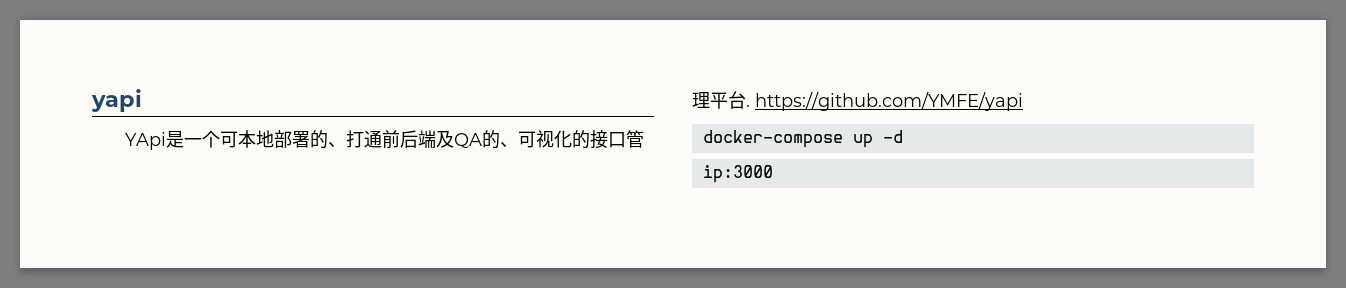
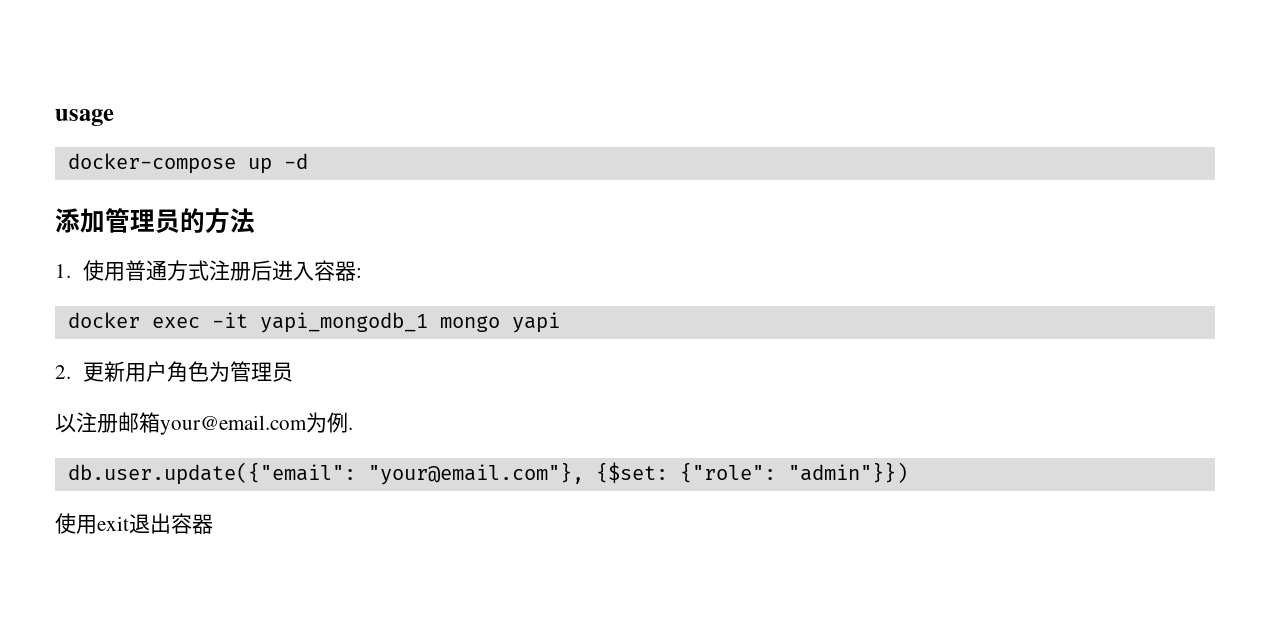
- yapi
- YApi是一个可本地部署的、打通前后端及QA的、可视化的接口管理平台. https://github.com/YMFE/yapi
+ usage
  docker-compose up -d
- ip:3000
+ 添加管理员的方法
+ 1.使用普通方式注册后进入容器:
+ docker exec -it yapi_mongodb_1 mongo yapi
+ 2.更新用户角色为管理员
+ 以注册邮箱your@email.com为例.
+ db.user.update({"email": "your@email.com"}, {$set: {"role": "admin"}})
+ 使用exit退出容器

